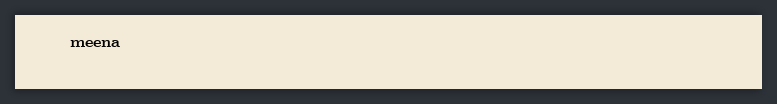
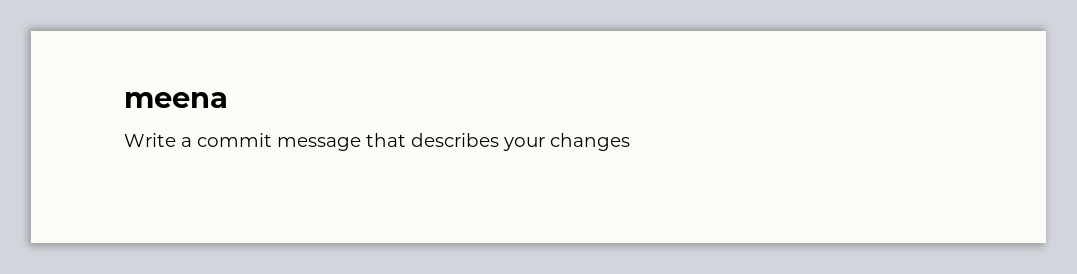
+ Write a commit message that describes your changes

